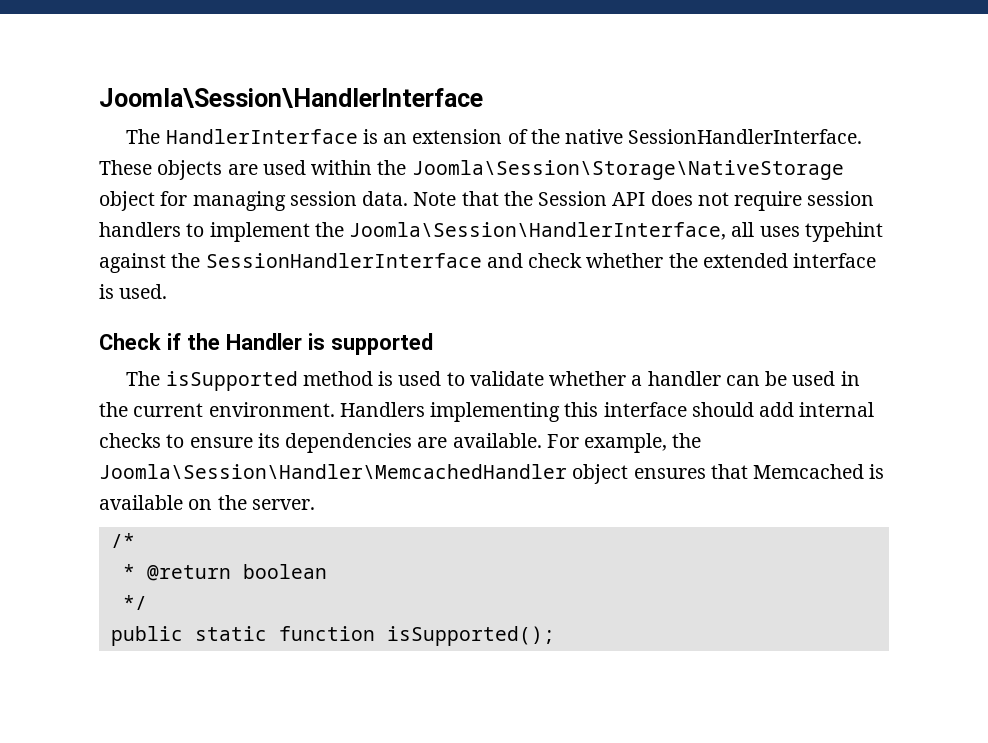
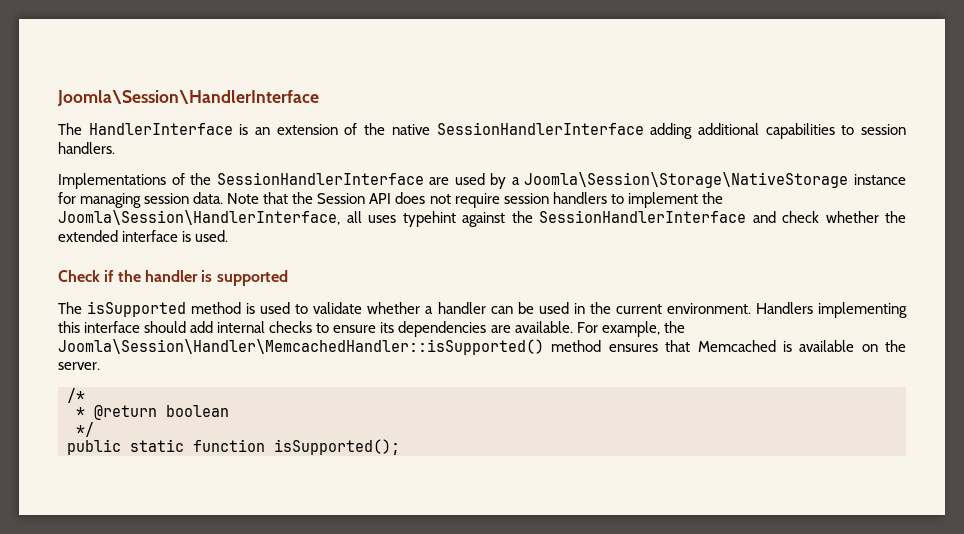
- The HandlerInterface is an extension of the native SessionHandlerInterface. These objects are used within the Joomla\Session\Storage\NativeStorage object for managing session data.
+ The HandlerInterface is an extension of the native SessionHandlerInterface adding additional capabilities to session handlers.
+ Implementations of the SessionHandlerInterface are used by a Joomla\Session\Storage\NativeStorage instance for managing session data.
- Check if the Handler is supported
+ Check if the handler is supported
- For example, the Joomla\Session\Handler\MemcachedHandler object ensures that Memcached is available on the server.
+ For example, the Joomla\Session\Handler\MemcachedHandler::isSupported() method ensures that Memcached is available on the server.

